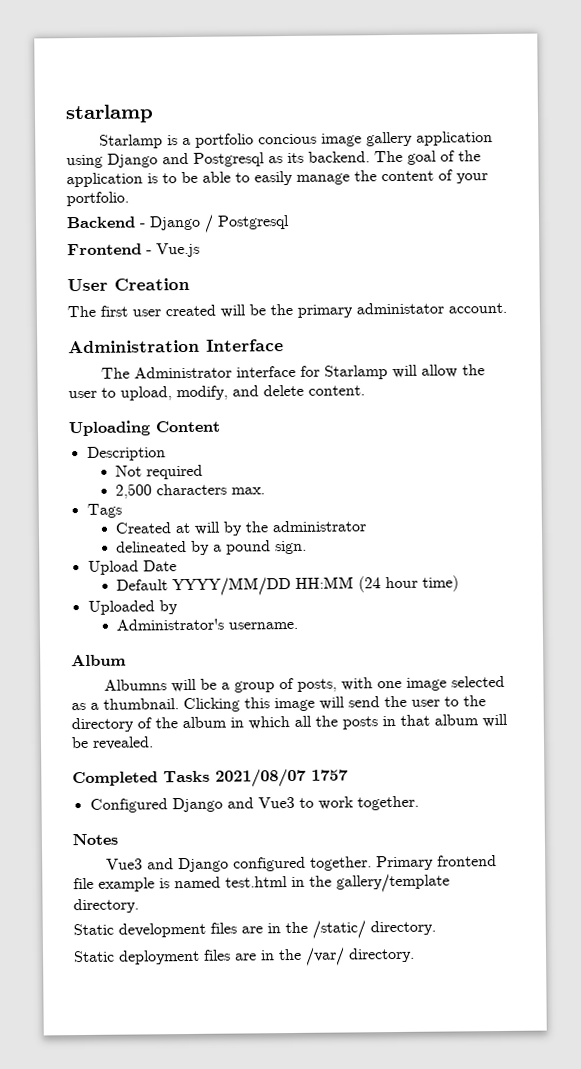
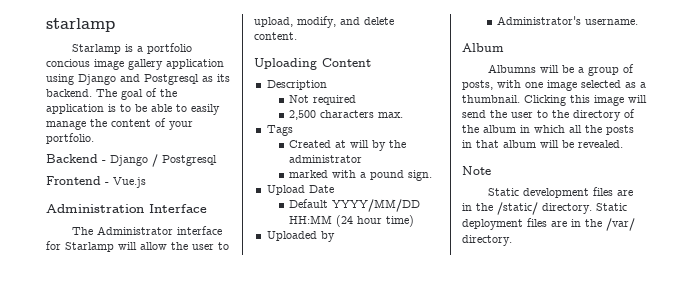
- User Creation
- The first user created will be the primary administator account.
- delineated by a pound sign.
+ marked with a pound sign.
- Completed Tasks 2021/08/07 1757
- Configured Django and Vue3 to work together.
- Notes
- Vue3 and Django configured together. Primary frontend file example is named test.html in the gallery/template directory.
+ Note
- Static development files are in the /static/ directory.
- Static deployment files are in the /var/ directory.
+ Static development files are in the /static/ directory. Static deployment files are in the /var/ directory.

